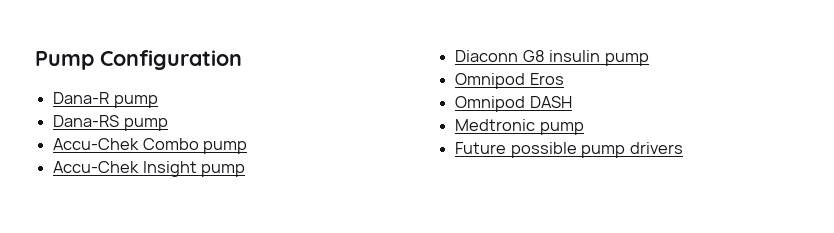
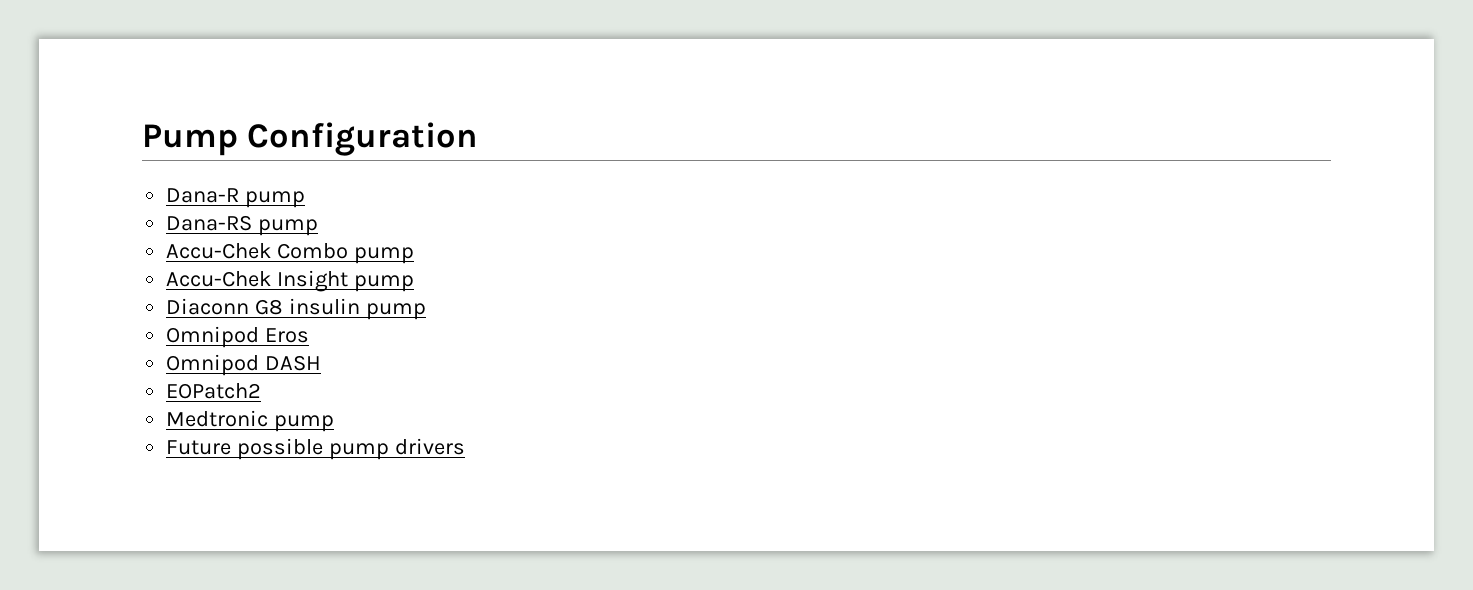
+ EOPatch2

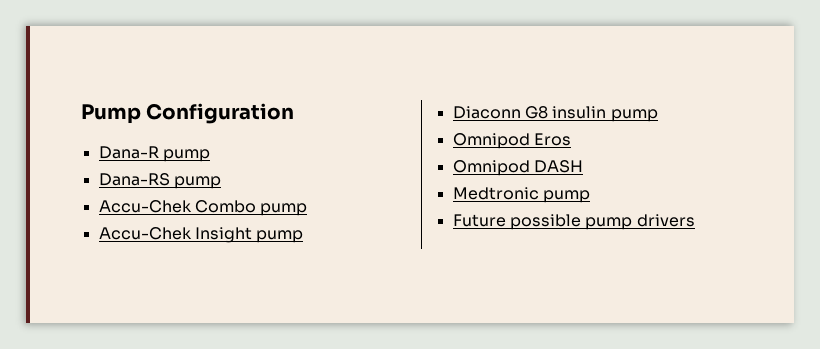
- EOPatch2

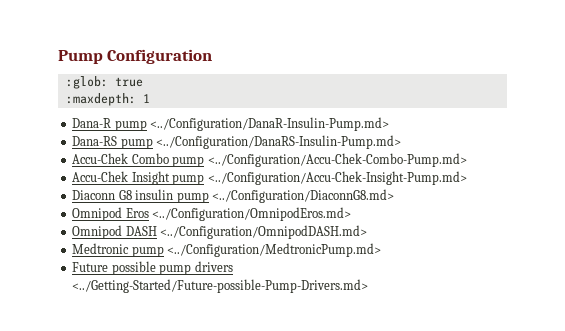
+ :glob: true
+ :maxdepth: 1
- Dana-R pump
+ Dana-R pump <../Configuration/DanaR-Insulin-Pump.md>
- Dana-RS pump
+ Dana-RS pump <../Configuration/DanaRS-Insulin-Pump.md>
- Accu-Chek Combo pump
+ Accu-Chek Combo pump <../Configuration/Accu-Chek-Combo-Pump.md>
- Accu-Chek Insight pump
+ Accu-Chek Insight pump <../Configuration/Accu-Chek-Insight-Pump.md>
- Diaconn G8 insulin pump
+ Diaconn G8 insulin pump <../Configuration/DiaconnG8.md>
- Omnipod Eros
+ Omnipod Eros <../Configuration/OmnipodEros.md>
- Omnipod DASH
+ Omnipod DASH <../Configuration/OmnipodDASH.md>
- Medtronic pump
+ Medtronic pump <../Configuration/MedtronicPump.md>
- Future possible pump drivers
+ Future possible pump drivers <../Getting-Started/Future-possible-Pump-Drivers.md>

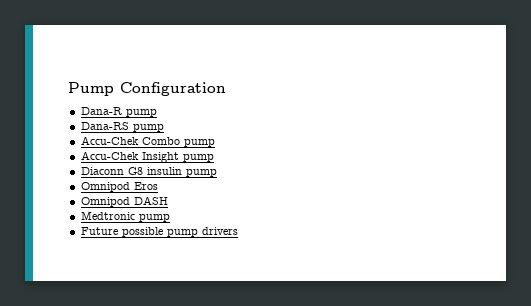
- :glob: true
- :maxdepth: 1
- Dana-R pump <../Configuration/DanaR-Insulin-Pump.md>
+ Dana-R pump
- Dana-RS pump <../Configuration/DanaRS-Insulin-Pump.md>
+ Dana-RS pump
- Accu-Chek Combo pump <../Configuration/Accu-Chek-Combo-Pump.md>
+ Accu-Chek Combo pump
- Accu-Chek Insight pump <../Configuration/Accu-Chek-Insight-Pump.md>
+ Accu-Chek Insight pump
- Diaconn G8 insulin pump <../Configuration/DiaconnG8.md>
+ Diaconn G8 insulin pump
- Omnipod Eros <../Configuration/OmnipodEros.md>
+ Omnipod Eros
- Omnipod DASH <../Configuration/OmnipodDASH.md>
+ Omnipod DASH
- Medtronic pump <../Configuration/MedtronicPump.md>
+ Medtronic pump
- Future possible pump drivers <../Getting-Started/Future-possible-Pump-Drivers.md>
+ Future possible pump drivers

